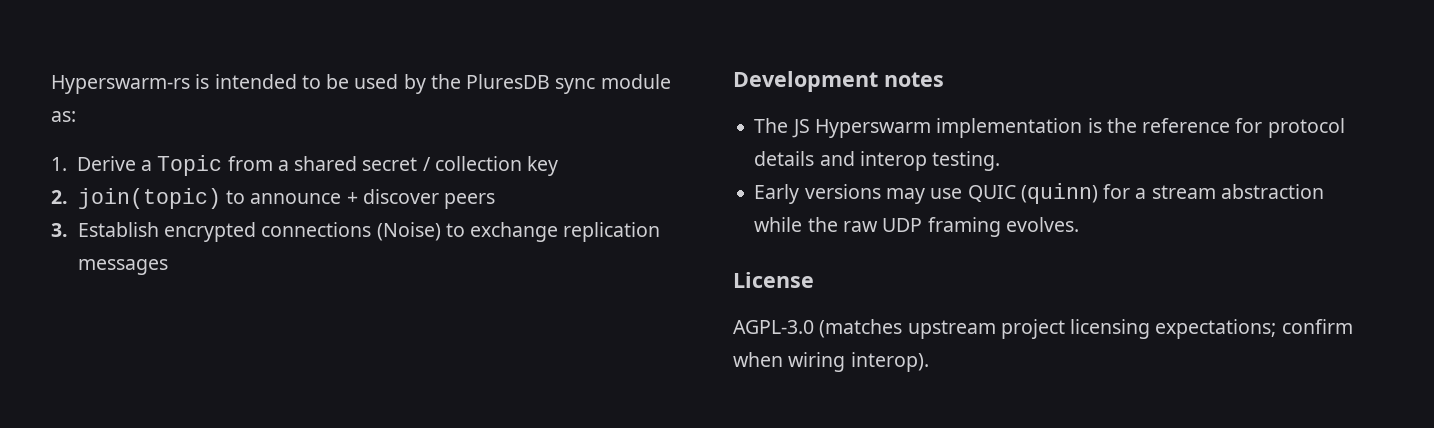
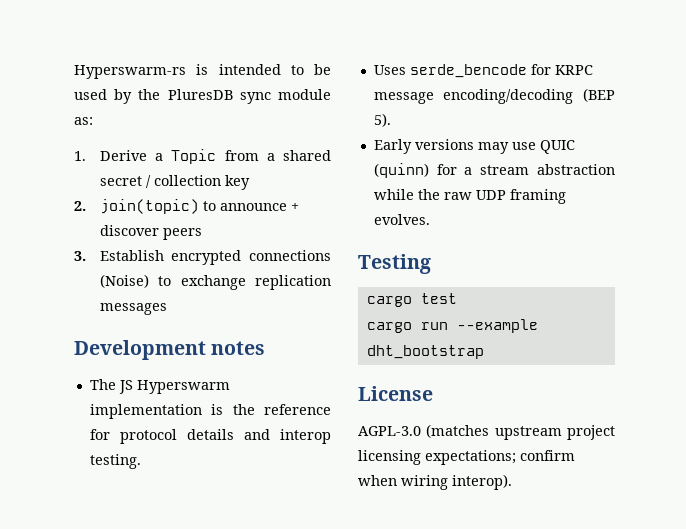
+ Uses serde_bencode for KRPC message encoding/decoding (BEP 5).
+ Testing
+ cargo test
+ cargo run --example dht_bootstrap

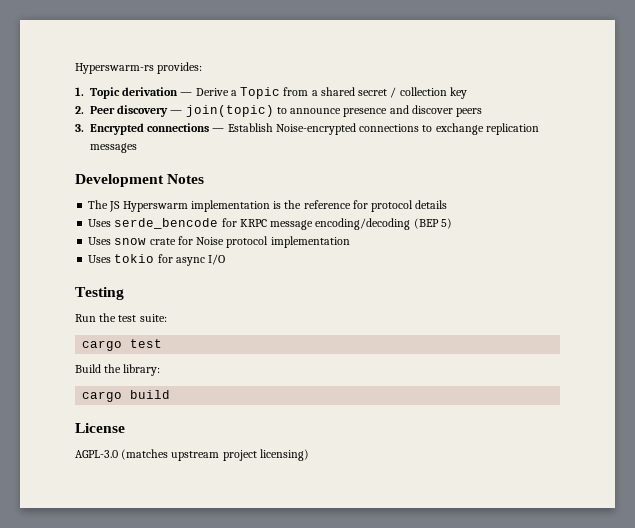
- Hyperswarm-rs is intended to be used by the PluresDB sync module as:
- 1. Derive a Topic from a shared secret / collection key
+ Hyperswarm-rs provides:
+ 1. Topic derivation — Derive a Topic from a shared secret / collection key
- 2. join(topic) to announce + discover peers
+ 2. Peer discovery — join(topic) to announce presence and discover peers
- 3. Establish encrypted connections (Noise) to exchange replication messages
+ 3. Encrypted connections — Establish Noise-encrypted connections to exchange replication messages
- Development notes
+ Development Notes
- The JS Hyperswarm implementation is the reference for protocol details and interop testing.
+ The JS Hyperswarm implementation is the reference for protocol details
- Uses serde_bencode for KRPC message encoding/decoding (BEP 5).
- Early versions may use QUIC (quinn) for a stream abstraction while the raw UDP framing evolves.
+ Uses serde_bencode for KRPC message encoding/decoding (BEP 5)
+ Uses snow crate for Noise protocol implementation
+ Uses tokio for async I/O
  Testing
+ Run the test suite:
  cargo test
- cargo run --example dht_bootstrap
+ Build the library:
+ cargo build
- AGPL-3.0 (matches upstream project licensing expectations; confirm when wiring interop).
+ AGPL-3.0 (matches upstream project licensing)

